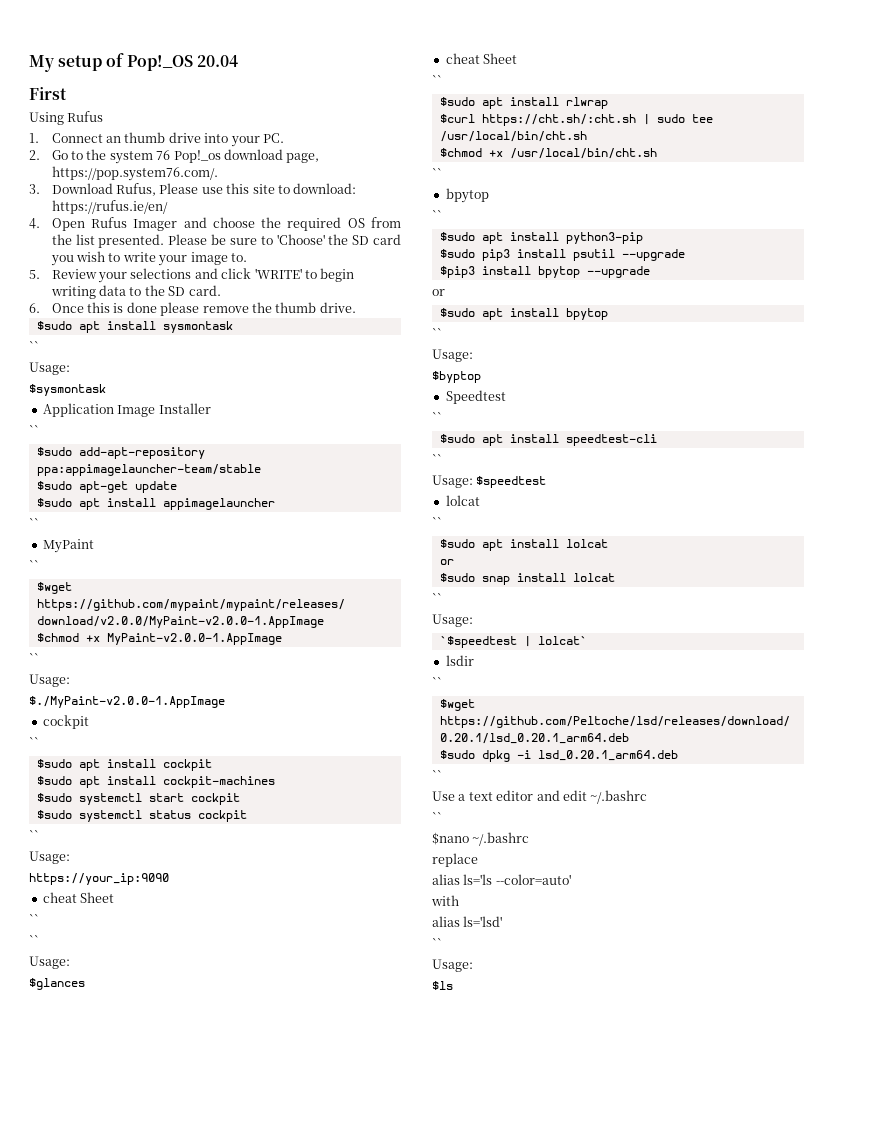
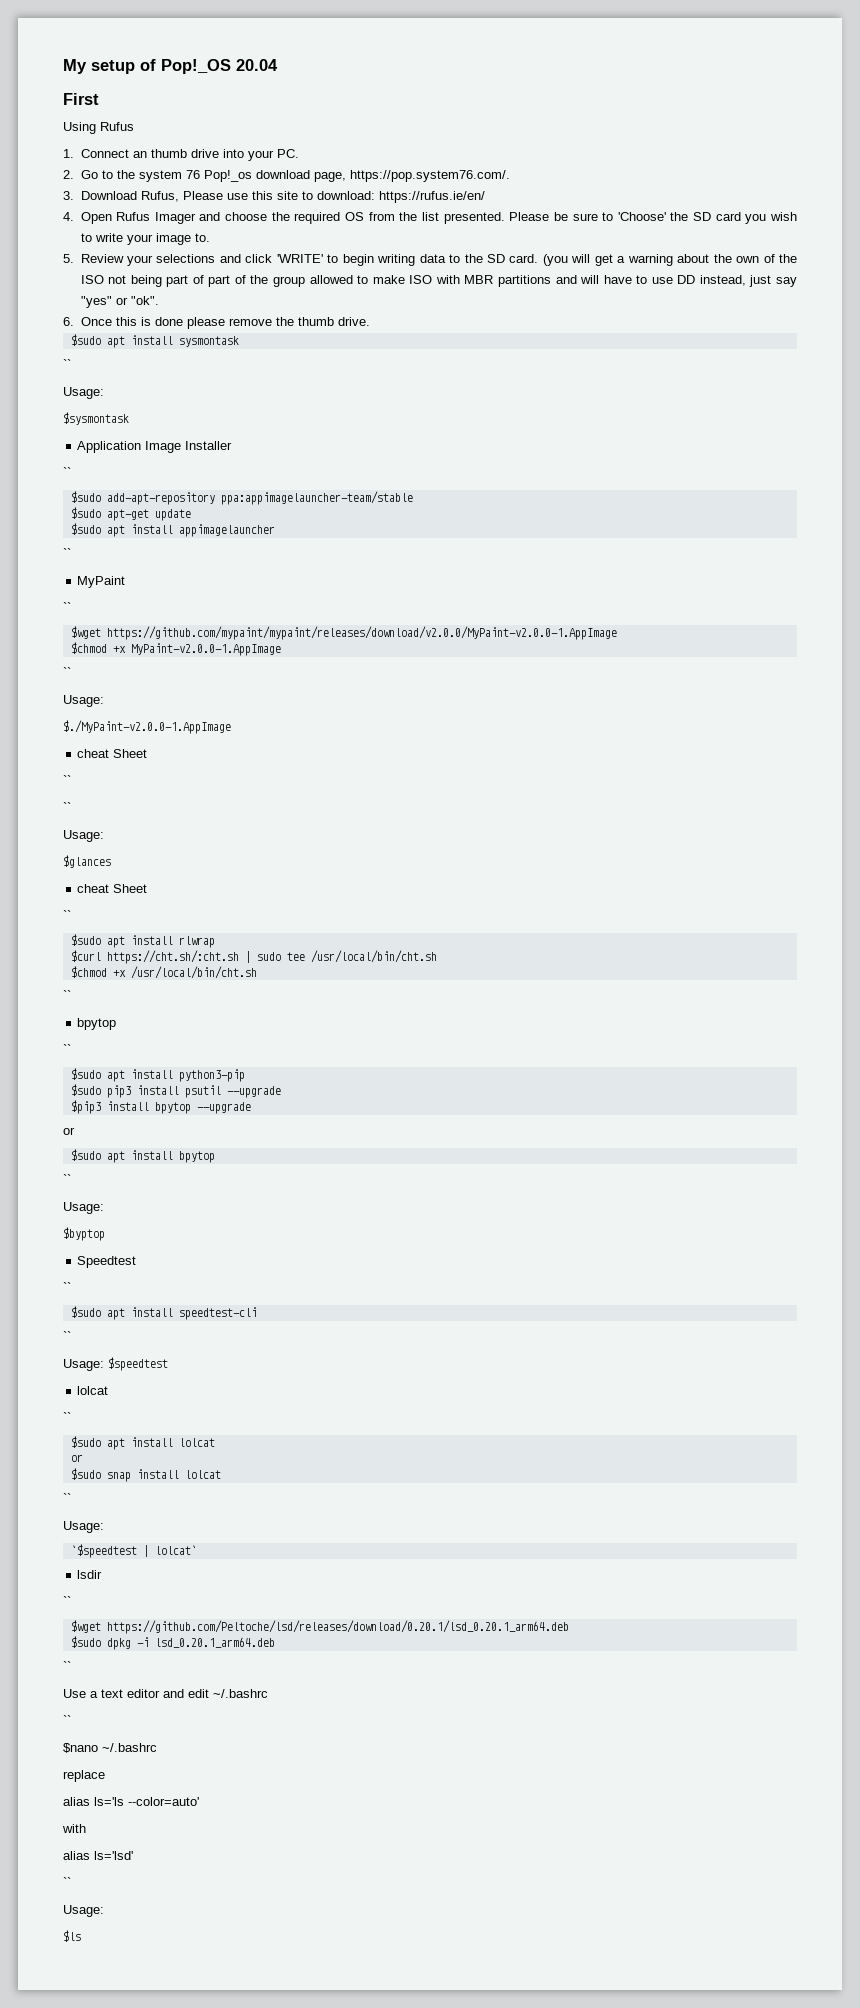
+ (you will get a warning about the own of the ISO not being part of part of the group allowed to make ISO with MBR partitions and will have to use DD instead, just say "yes" or "ok".
  $./MyPaint-v2.0.0-1.AppImage
- cockpit
- ``
- $sudo apt install cockpit
- $sudo apt install cockpit-machines
- $sudo systemctl start cockpit
- $sudo systemctl status cockpit
- ``
- Usage:
- https://your_ip:9090

